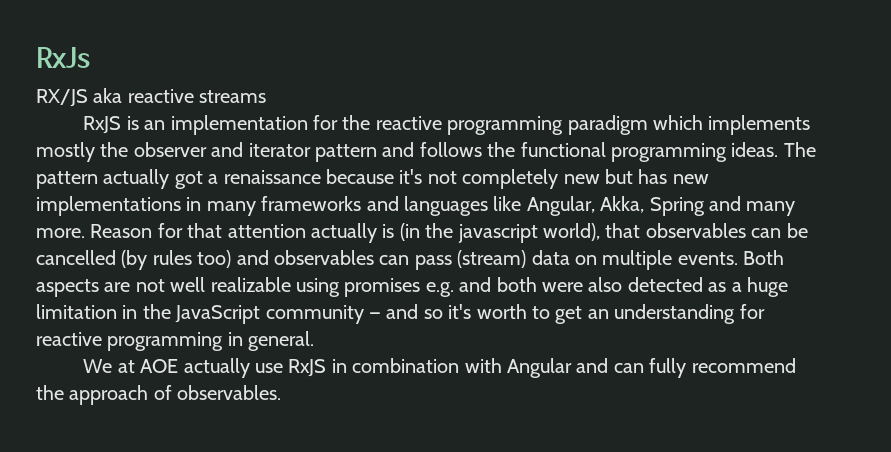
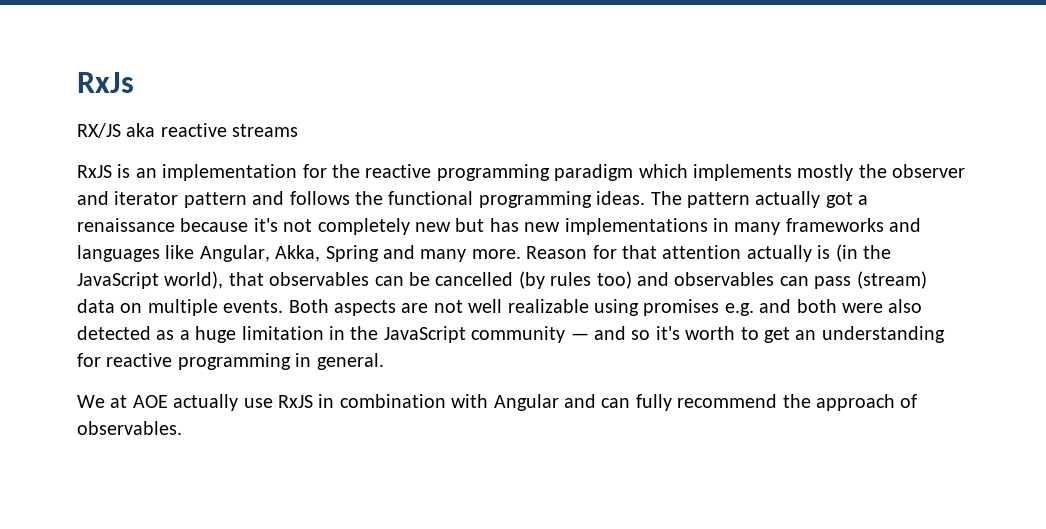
- Reason for that attention actually is (in the javascript world), that observables can be cancelled (by rules too) and observables can pass (stream) data on multiple events.
+ Reason for that attention actually is (in the JavaScript world), that observables can be cancelled (by rules too) and observables can pass (stream) data on multiple events.

